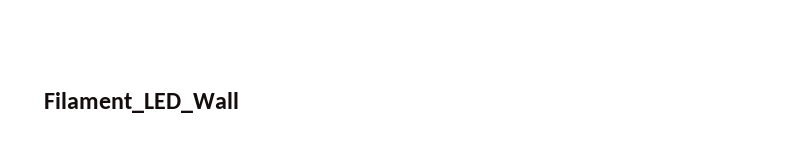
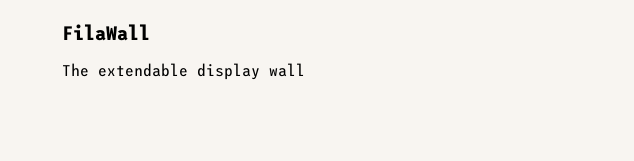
- Filament_LED_Wall
+ FilaWall
+ The extendable display wall

